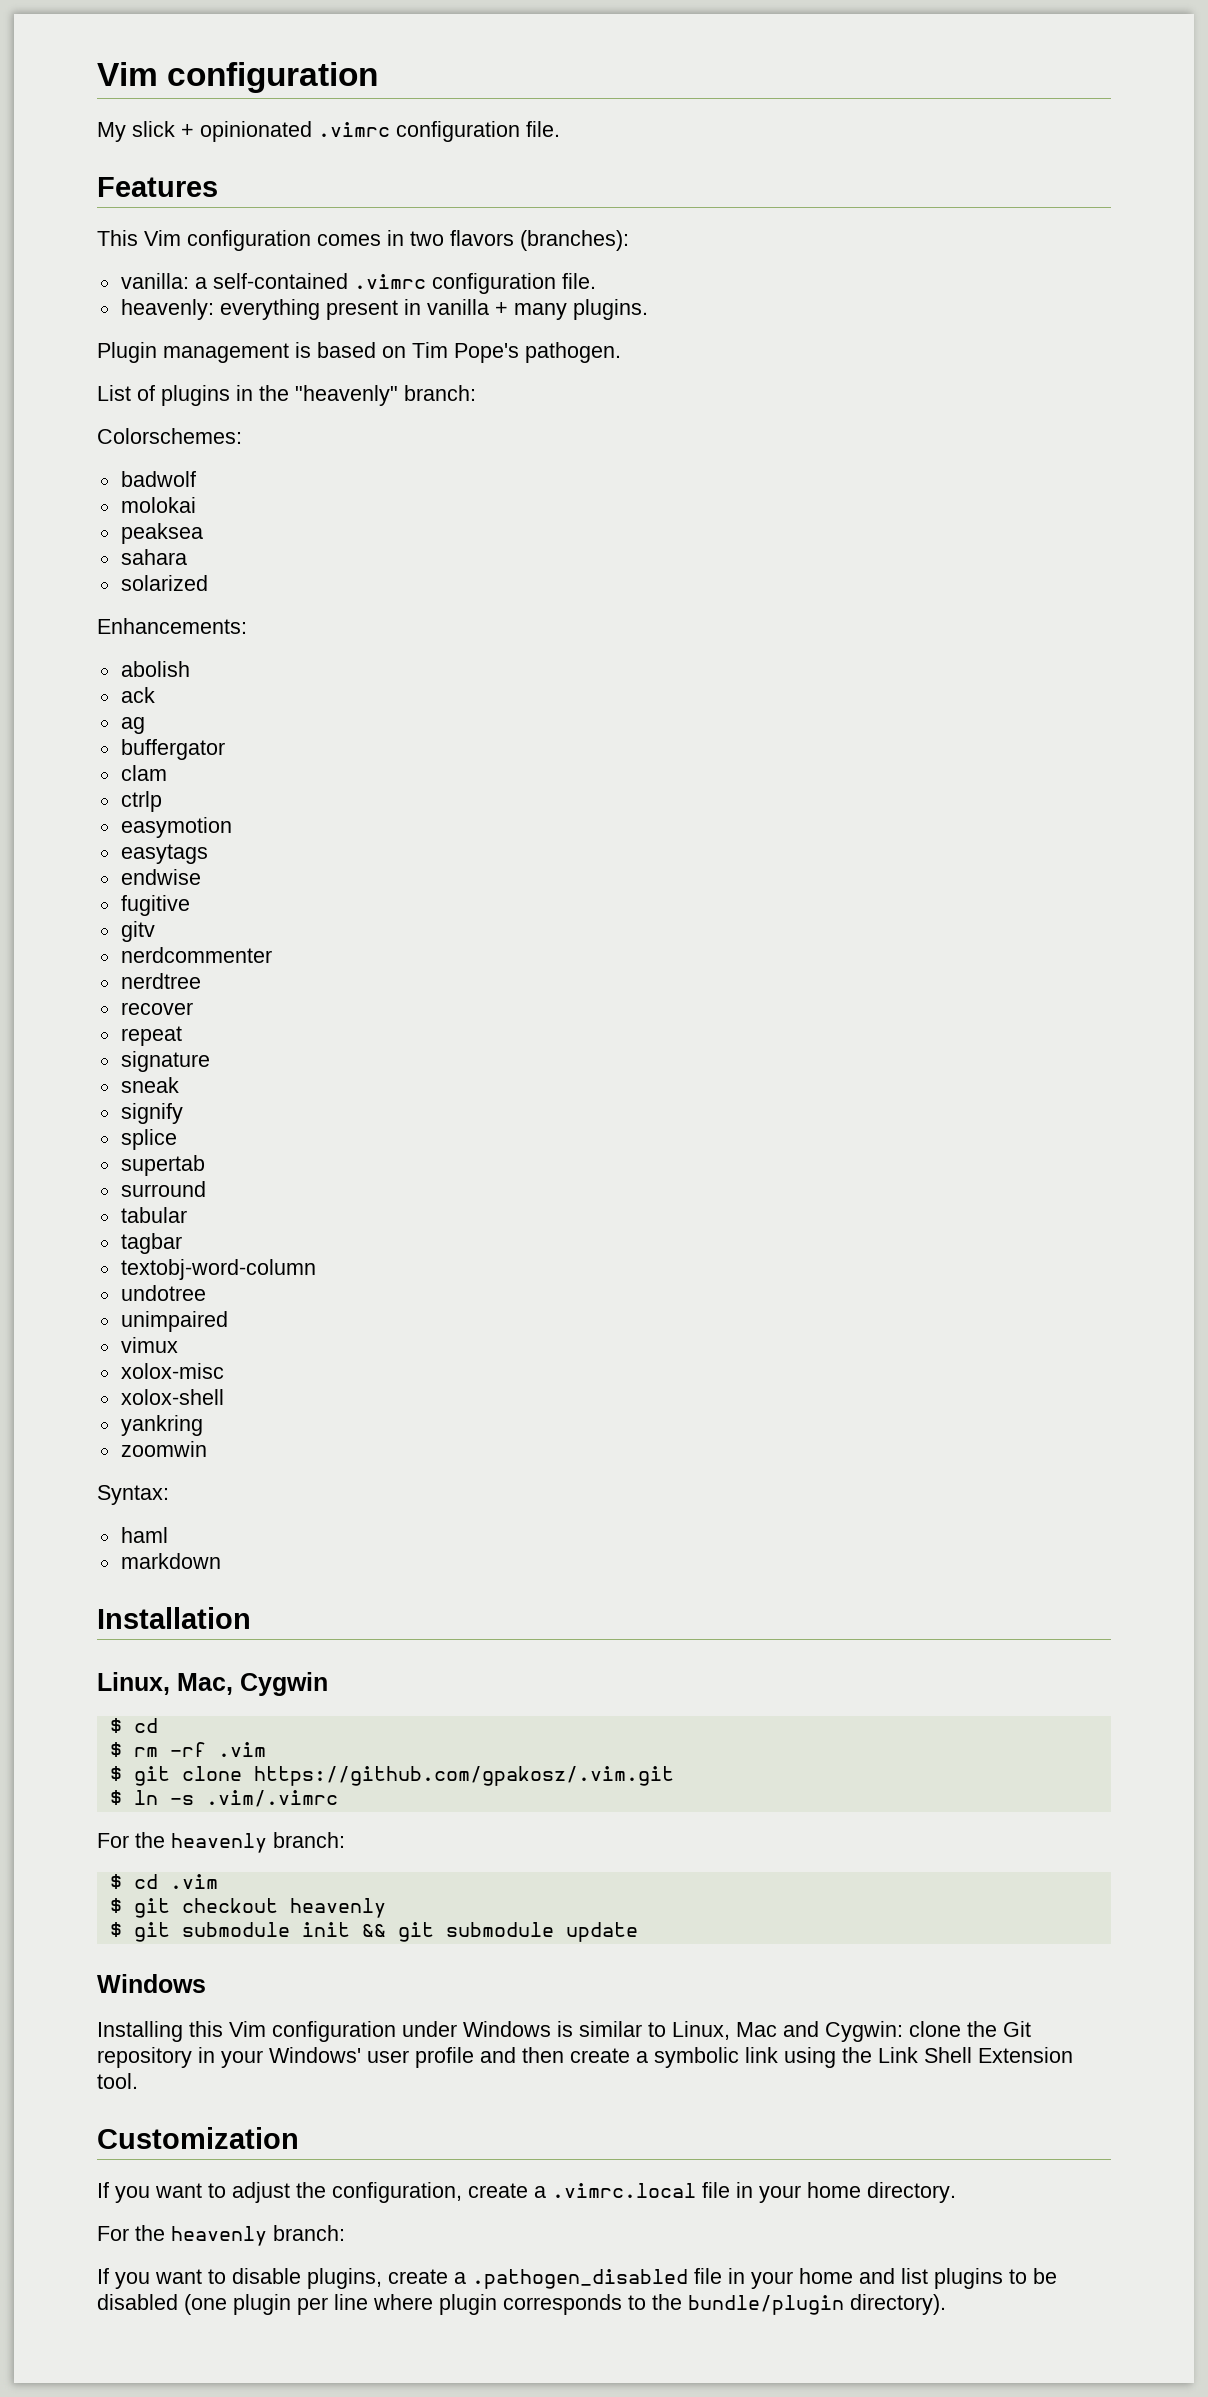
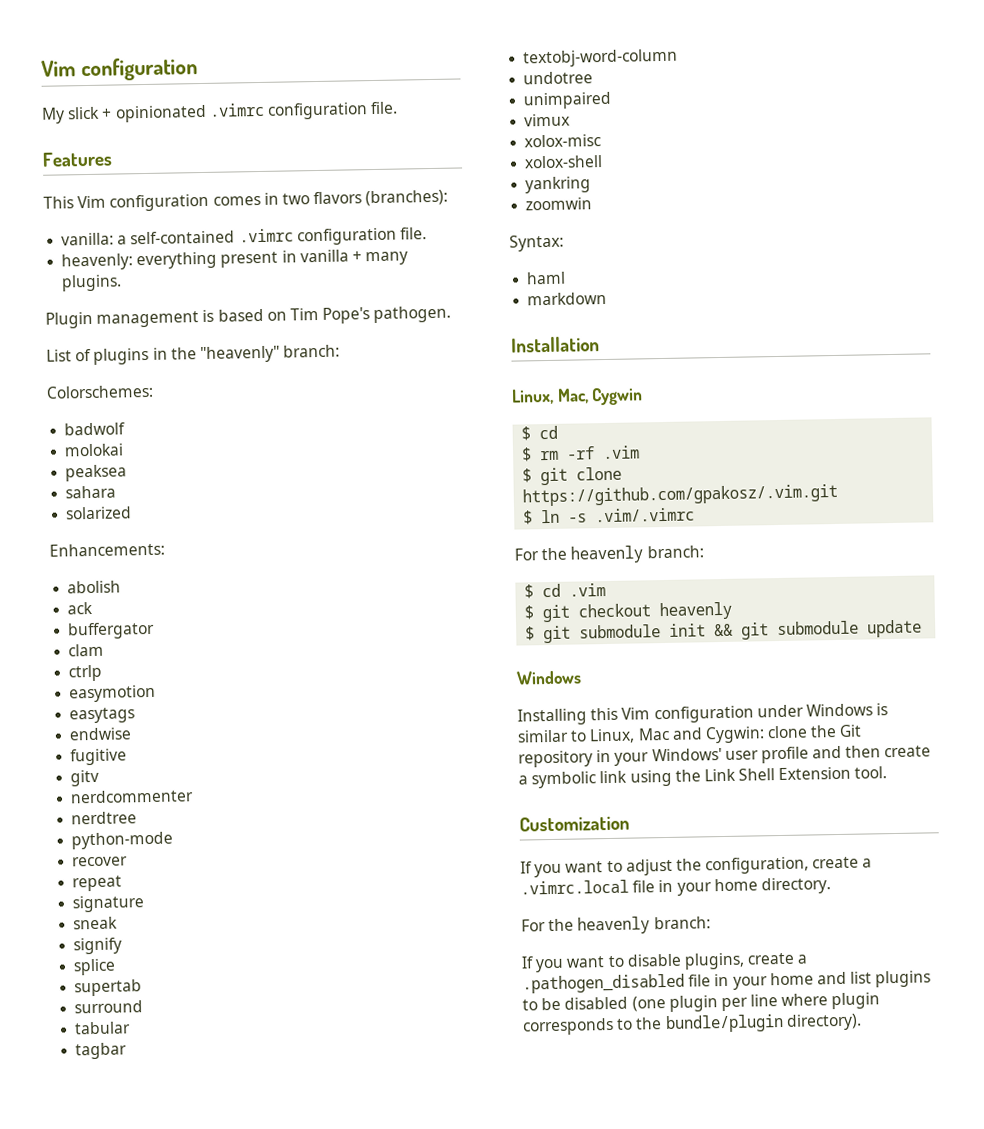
- ag
+ python-mode

